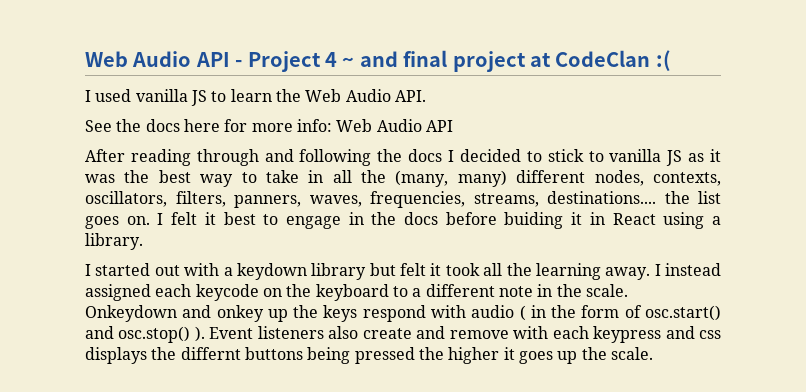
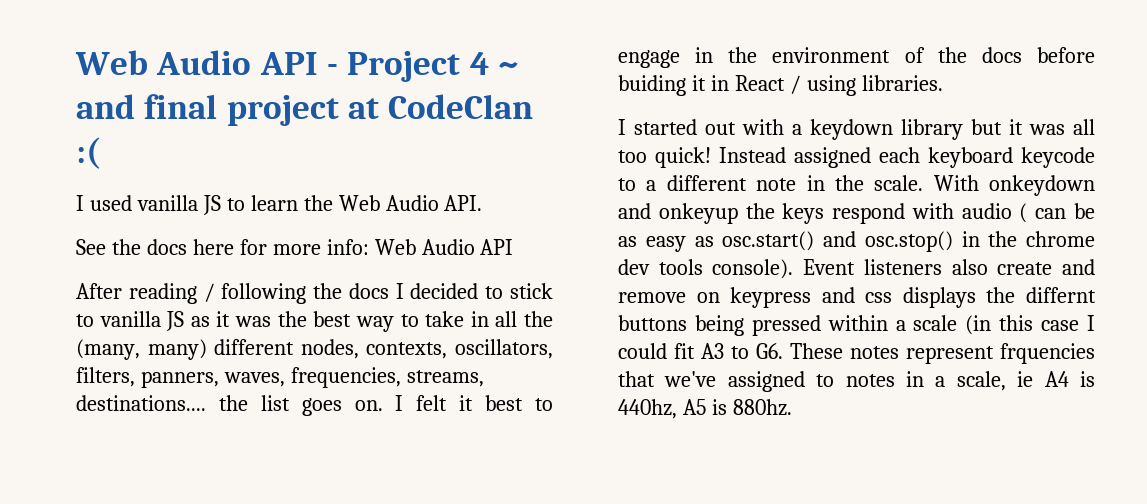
- After reading through and following the docs I decided to stick to vanilla JS as it was the best way to take in all the (many, many) different nodes, contexts, oscillators, filters, panners, waves, frequencies, streams, destinations.... the list goes on.
+ After reading / following the docs I decided to stick to vanilla JS as it was the best way to take in all the (many, many) different nodes, contexts, oscillators, filters, panners, waves, frequencies, streams, destinations.... the list goes on.
- I felt it best to engage in the docs before buiding it in React using a library.
+ I felt it best to engage in the environment of the docs before buiding it in React / using libraries.
- I started out with a keydown library but felt it took all the learning away. I instead assigned each keycode on the keyboard to a different note in the scale.
+ I started out with a keydown library but it was all too quick! Instead assigned each keyboard keycode to a different note in the scale.
- Onkeydown and onkey up the keys respond with audio ( in the form of osc.start() and osc.stop() ).
+ With onkeydown and onkeyup the keys respond with audio ( can be as easy as osc.start() and osc.stop() in the chrome dev tools console).
- Event listeners also create and remove with each keypress and css displays the differnt buttons being pressed the higher it goes up the scale.
+ Event listeners also create and remove on keypress and css displays the differnt buttons being pressed within a scale (in this case I could fit A3 to G6. These notes represent frquencies that we've assigned to notes in a scale, ie A4 is 440hz, A5 is 880hz.

